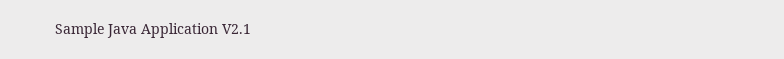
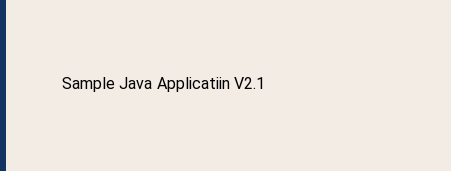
- Sample Java Application V2.1
+ Sample Java Applicatiin V2.1

